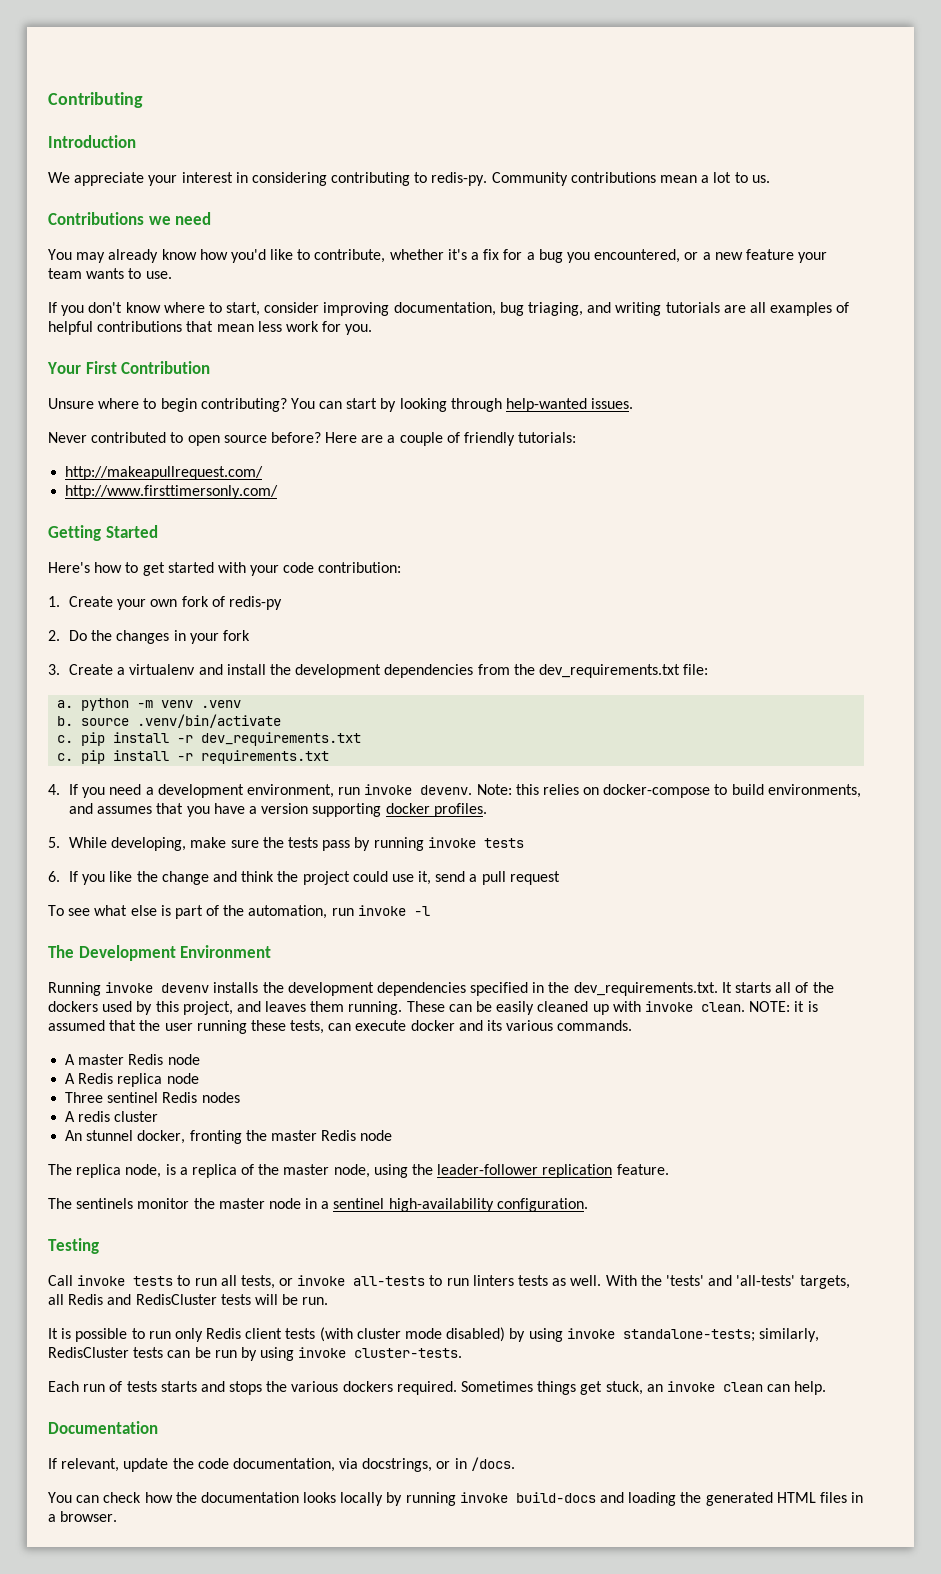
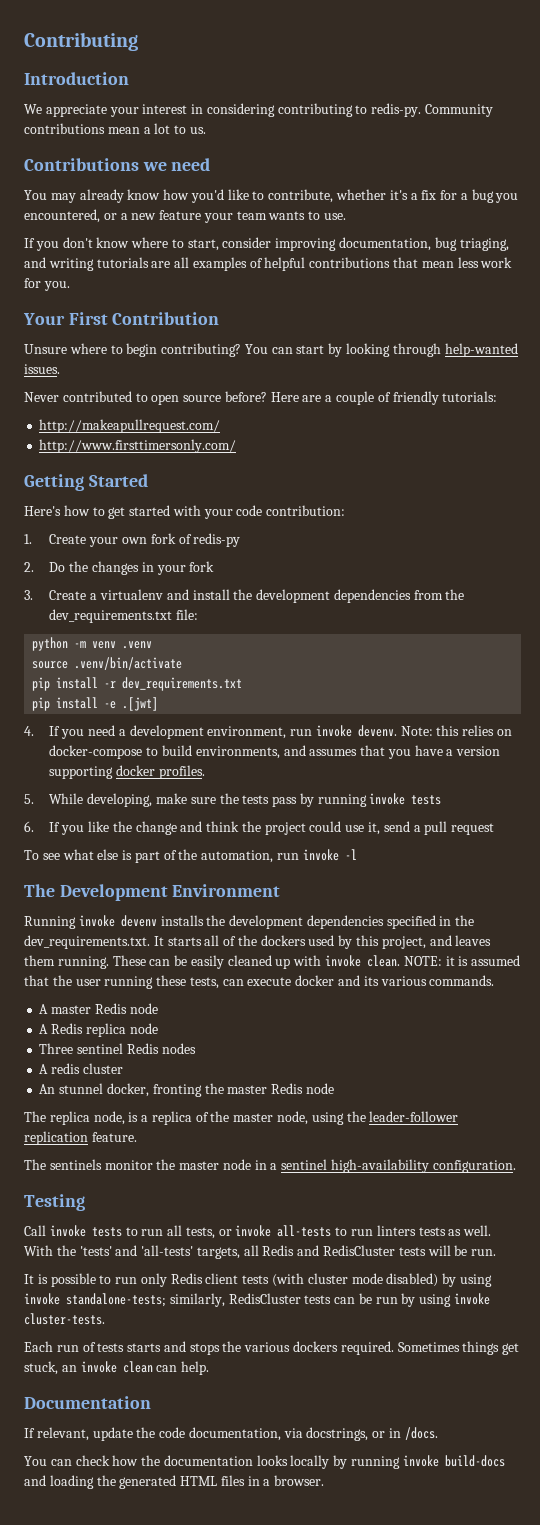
- a. python -m venv .venv
+ python -m venv .venv
- b. source .venv/bin/activate
+ source .venv/bin/activate
- c. pip install -r dev_requirements.txt
+ pip install -r dev_requirements.txt
- c. pip install -r requirements.txt
+ pip install -e .[jwt]

